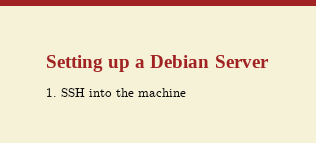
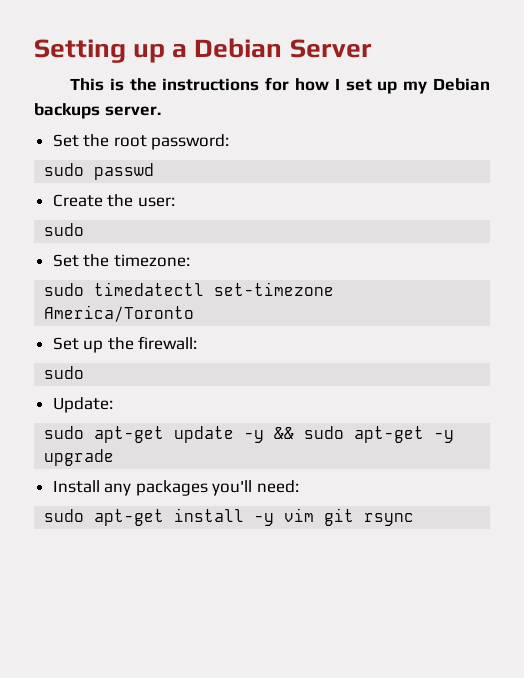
- 1. SSH into the machine
+ This is the instructions for how I set up my Debian backups server.
+ Set the root password:
+ sudo passwd
+ Create the user:
+ sudo
+ Set the timezone:
+ sudo timedatectl set-timezone America/Toronto
+ Set up the firewall:
+ sudo
+ Update:
+ sudo apt-get update -y && sudo apt-get -y upgrade
+ Install any packages you'll need:
+ sudo apt-get install -y vim git rsync

